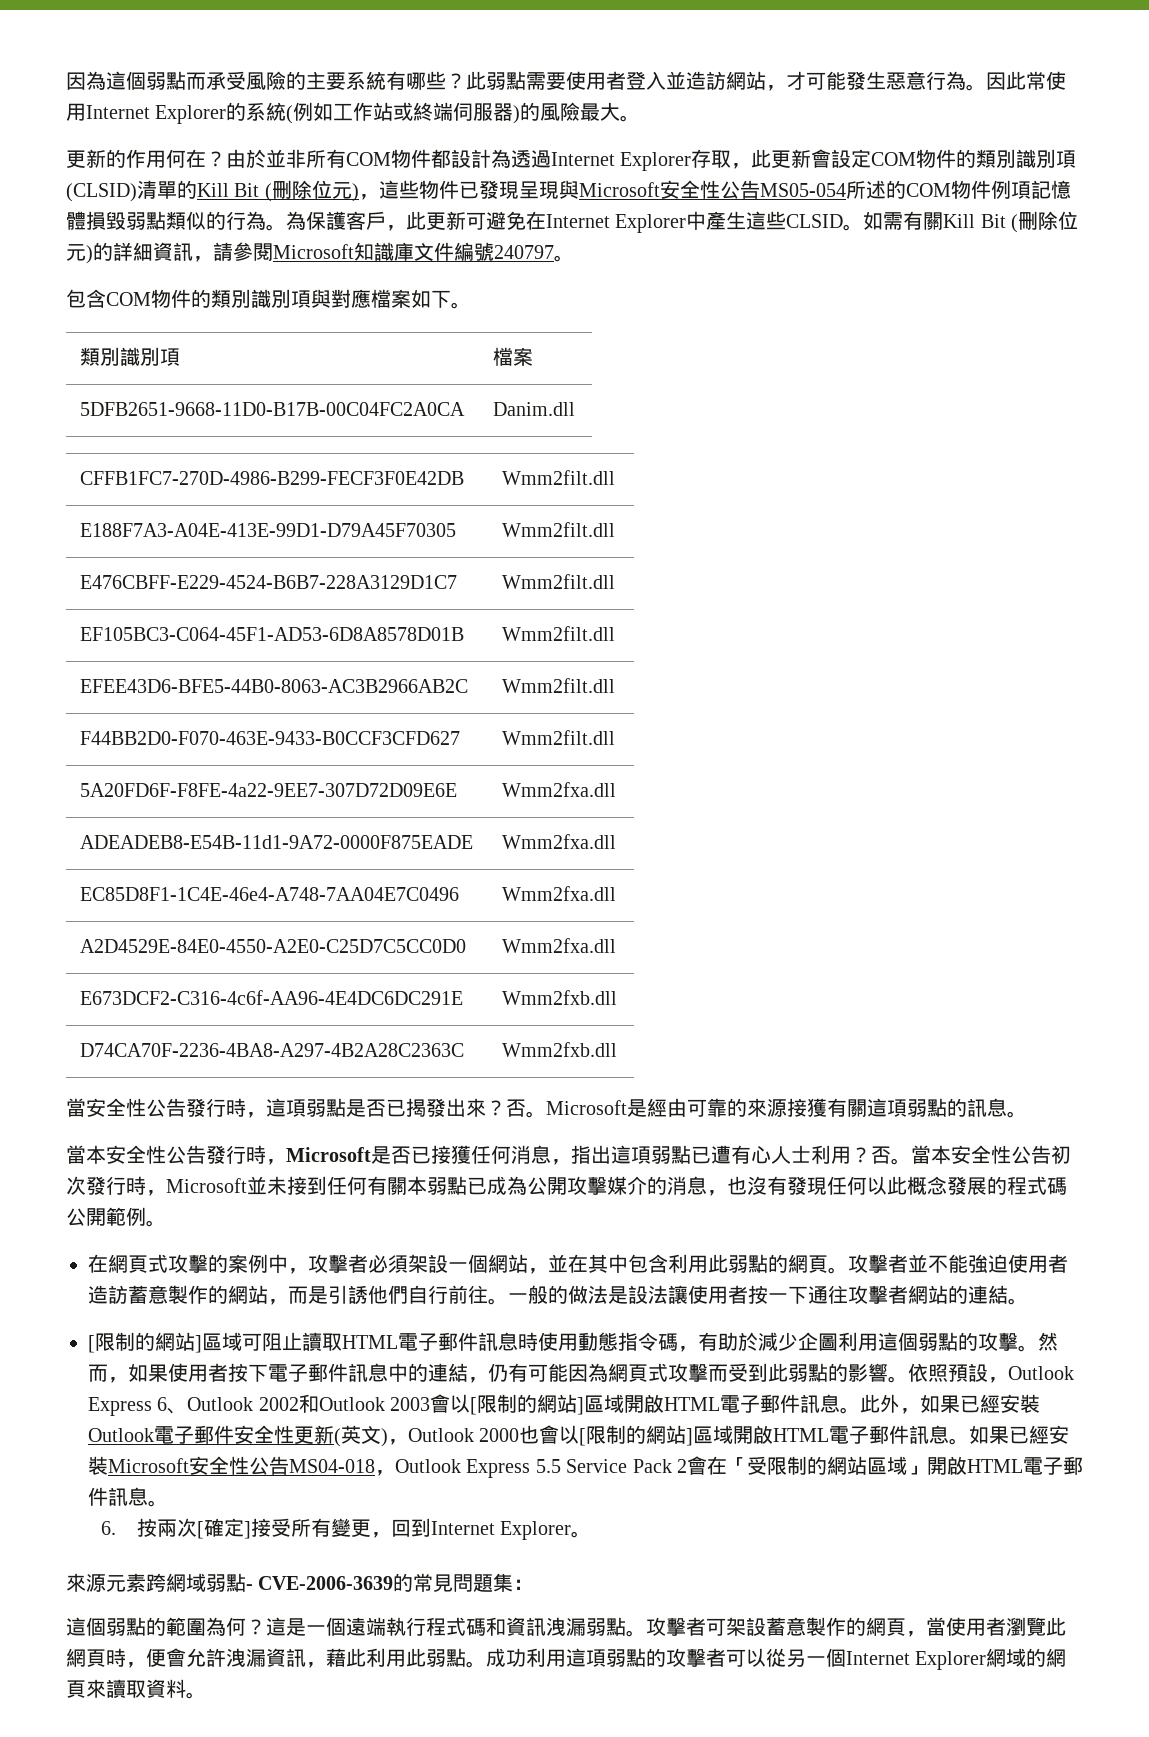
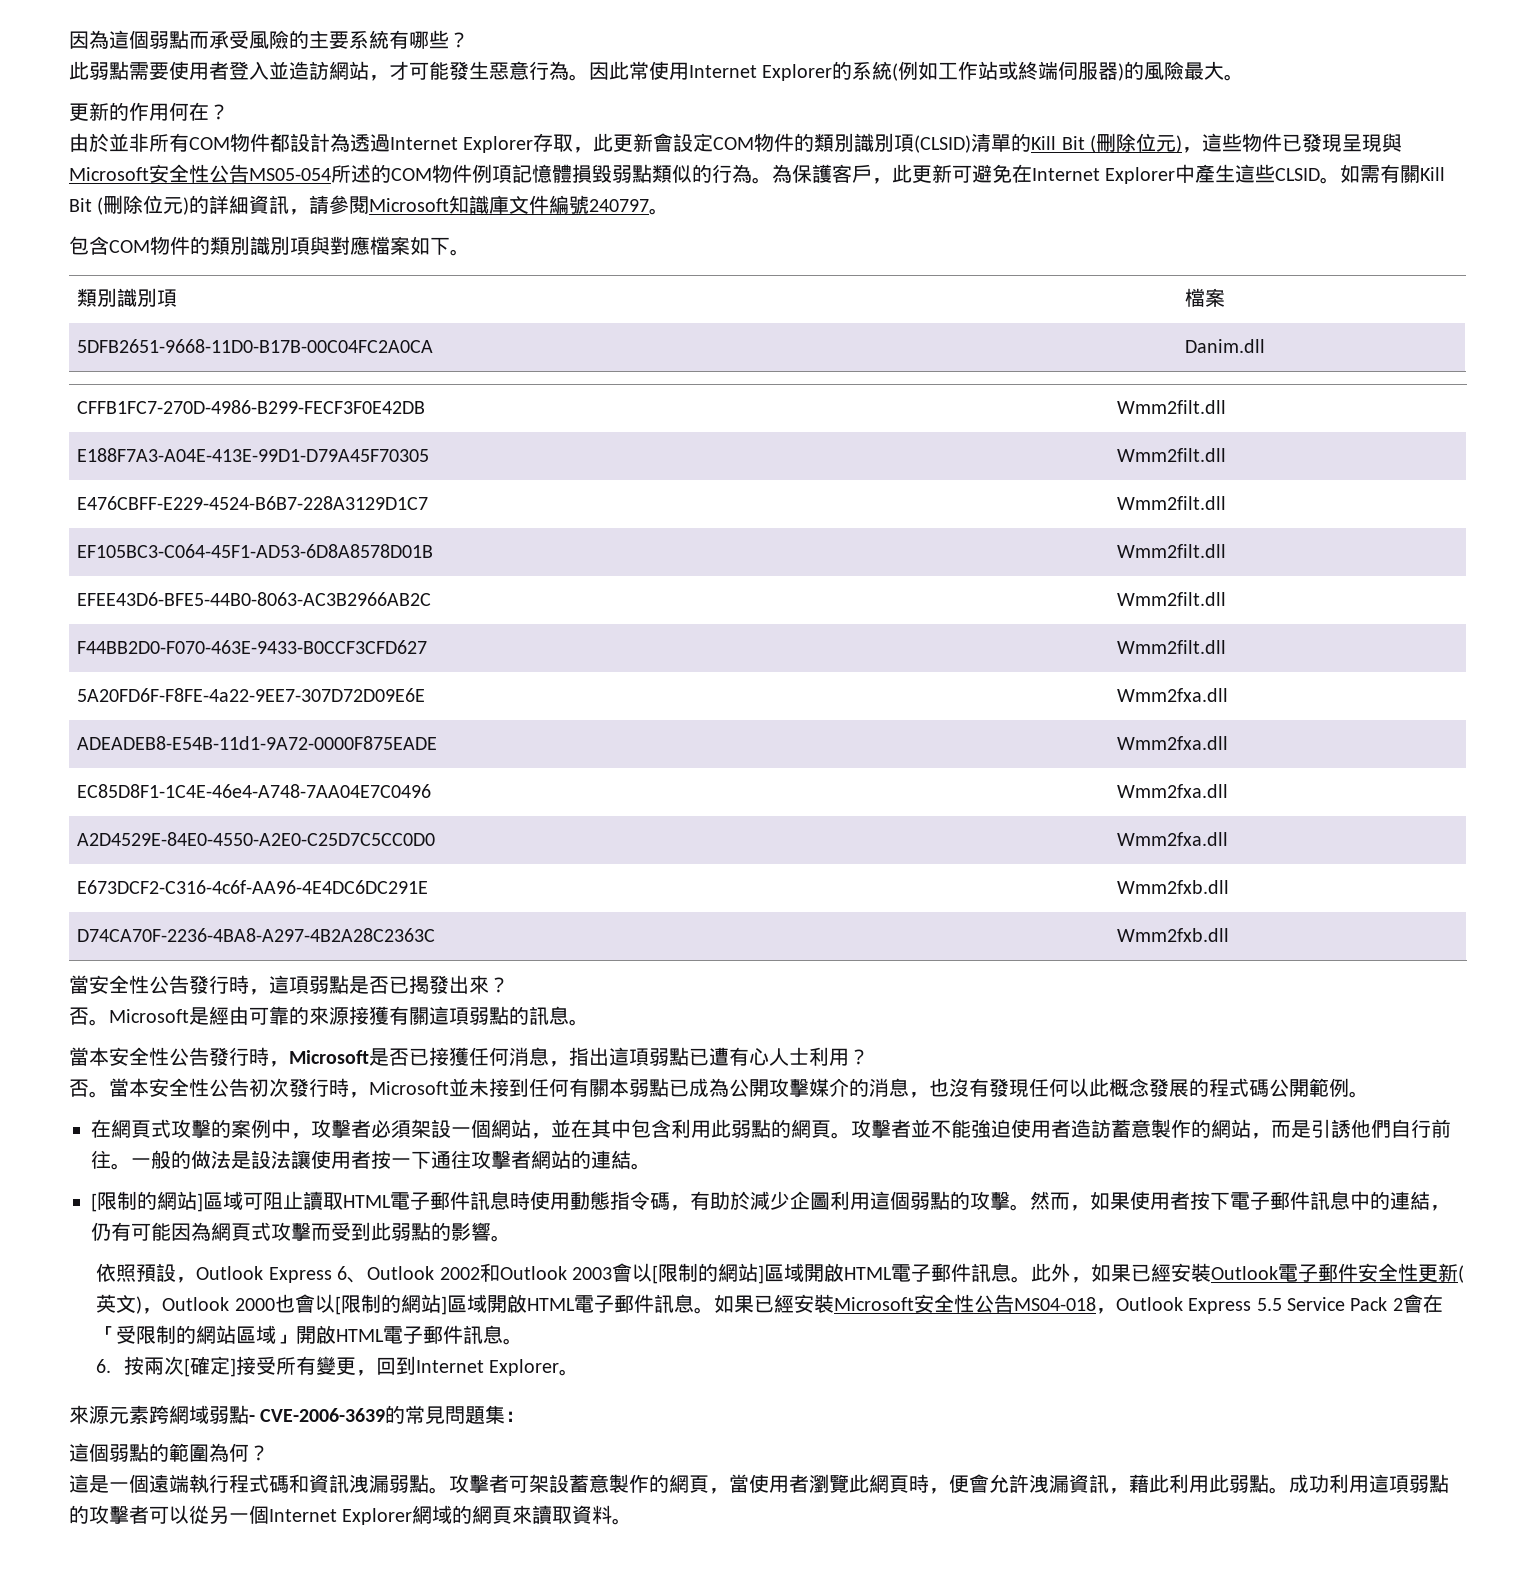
- 因為這個弱點而承受風險的主要系統有哪些？此弱點需要使用者登入並造訪網站，才可能發生惡意行為。
+ 因為這個弱點而承受風險的主要系統有哪些？
+ 此弱點需要使用者登入並造訪網站，才可能發生惡意行為。
- 更新的作用何在？由於並非所有COM物件都設計為透過Internet Explorer存取，此更新會設定COM物件的類別識別項(CLSID)清單的Kill Bit (刪除位元)，這些物件已發現呈現與Microsoft安全性公告MS05-054所述的COM物件例項記憶體損毀弱點類似的行為。
+ 更新的作用何在？
+ 由於並非所有COM物件都設計為透過Internet Explorer存取，此更新會設定COM物件的類別識別項(CLSID)清單的Kill Bit (刪除位元)，這些物件已發現呈現與Microsoft安全性公告MS05-054所述的COM物件例項記憶體損毀弱點類似的行為。
- 當安全性公告發行時，這項弱點是否已揭發出來？否。
+ 當安全性公告發行時，這項弱點是否已揭發出來？
+ 否。
- 當本安全性公告發行時，Microsoft是否已接獲任何消息，指出這項弱點已遭有心人士利用？否。
+ 當本安全性公告發行時，Microsoft是否已接獲任何消息，指出這項弱點已遭有心人士利用？
+ 否。
- 然而，如果使用者按下電子郵件訊息中的連結，仍有可能因為網頁式攻擊而受到此弱點的影響。依照預設，Outlook Express 6、Outlook 2002和Outlook 2003會以[限制的網站]區域開啟HTML電子郵件訊息。
+ 然而，如果使用者按下電子郵件訊息中的連結，仍有可能因為網頁式攻擊而受到此弱點的影響。
+ 依照預設，Outlook Express 6、Outlook 2002和Outlook 2003會以[限制的網站]區域開啟HTML電子郵件訊息。
- 這個弱點的範圍為何？這是一個遠端執行程式碼和資訊洩漏弱點。
+ 這個弱點的範圍為何？
+ 這是一個遠端執行程式碼和資訊洩漏弱點。

